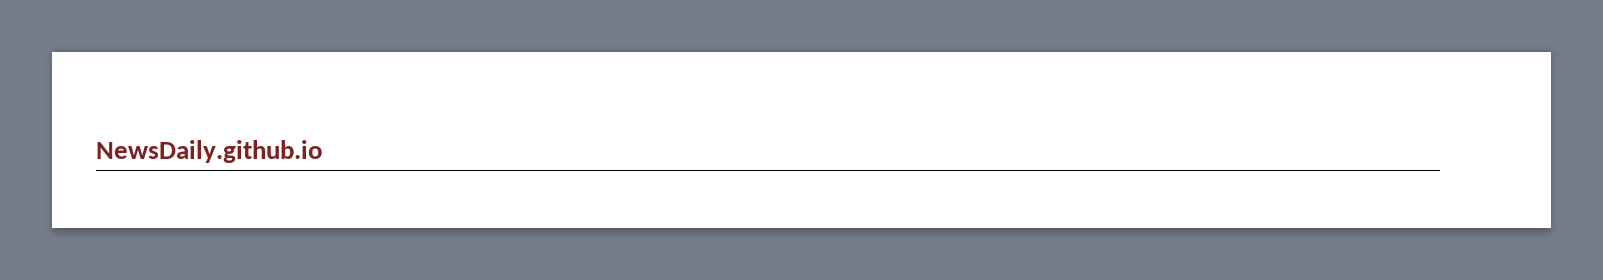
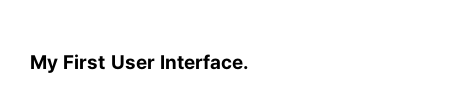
- NewsDaily.github.io
+ My First User Interface.

